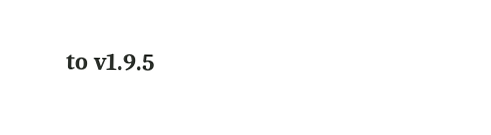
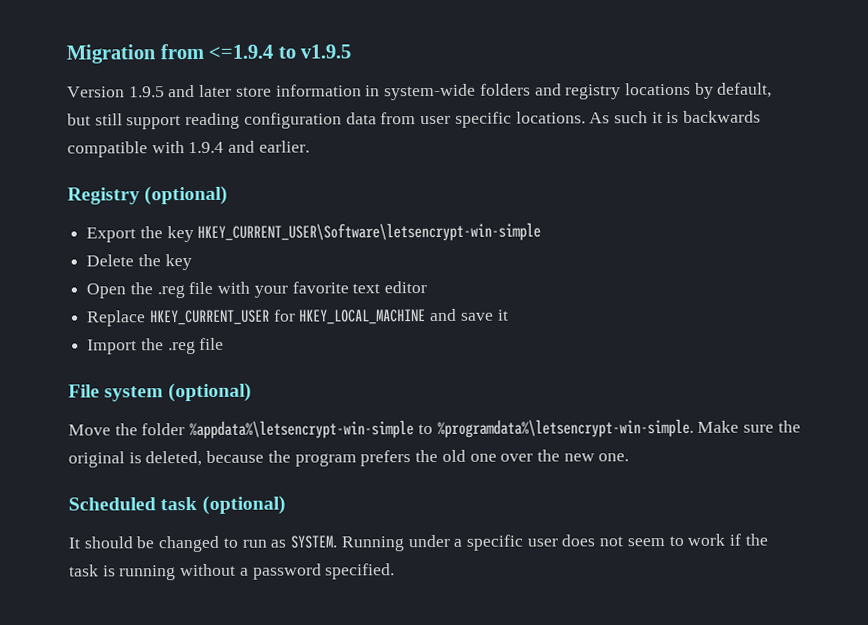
- to v1.9.5
+ Migration from <=1.9.4 to v1.9.5
+ Version 1.9.5 and later store information in system-wide folders and registry locations by default, but still support reading configuration data from user specific locations. As such it is backwards compatible with 1.9.4 and earlier.
+ Registry (optional)
+ Export the key HKEY_CURRENT_USER\Software\letsencrypt-win-simple
+ Delete the key
+ Open the .reg file with your favorite text editor
+ Replace HKEY_CURRENT_USER for HKEY_LOCAL_MACHINE and save it
+ Import the .reg file
+ File system (optional)
+ Move the folder %appdata%\letsencrypt-win-simple to %programdata%\letsencrypt-win-simple. Make sure the original is deleted, because the program prefers the old one over the new one.
+ Scheduled task (optional)
+ It should be changed to run as SYSTEM. Running under a specific user does not seem to work if the task is running without a password specified.

